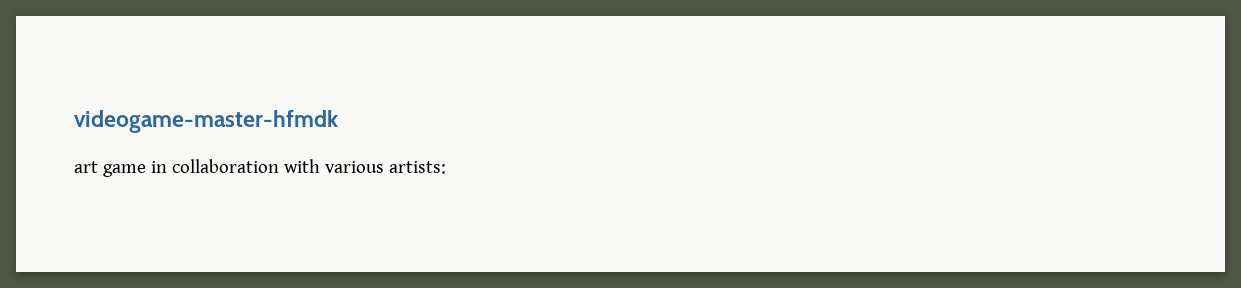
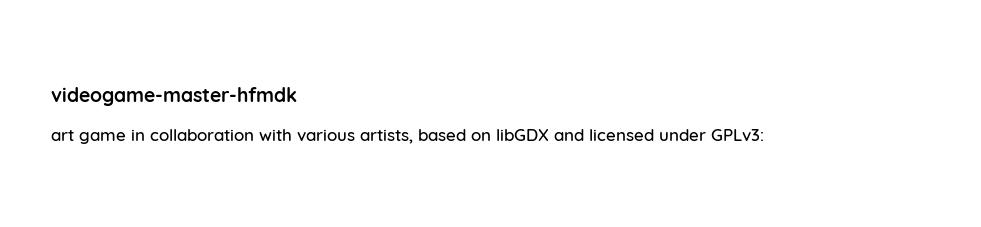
- art game in collaboration with various artists:
+ art game in collaboration with various artists, based on libGDX and licensed under GPLv3:

